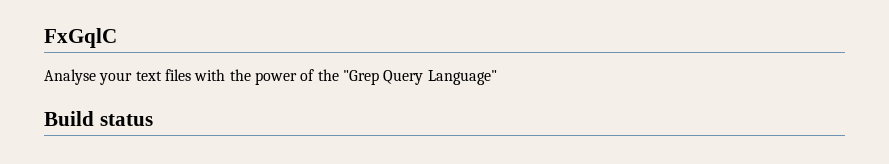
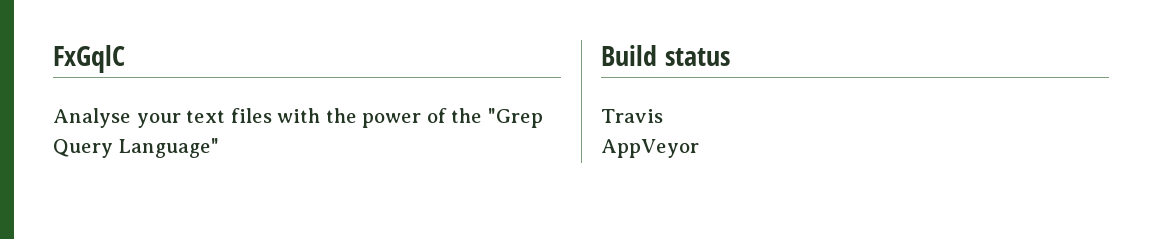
+ Travis
+ AppVeyor

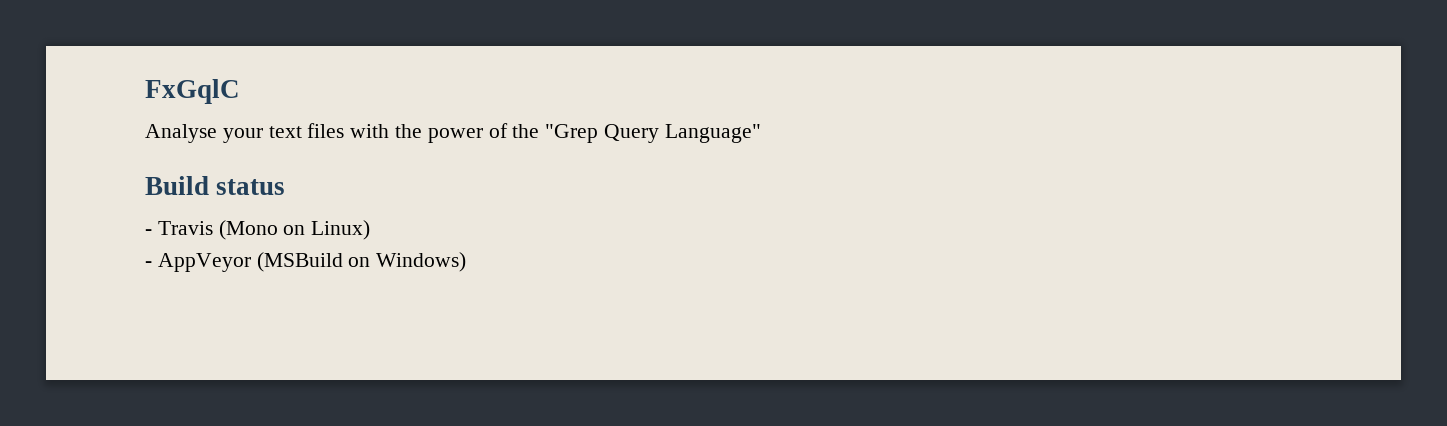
- Travis
- AppVeyor
+ - Travis (Mono on Linux)
+ - AppVeyor (MSBuild on Windows)

